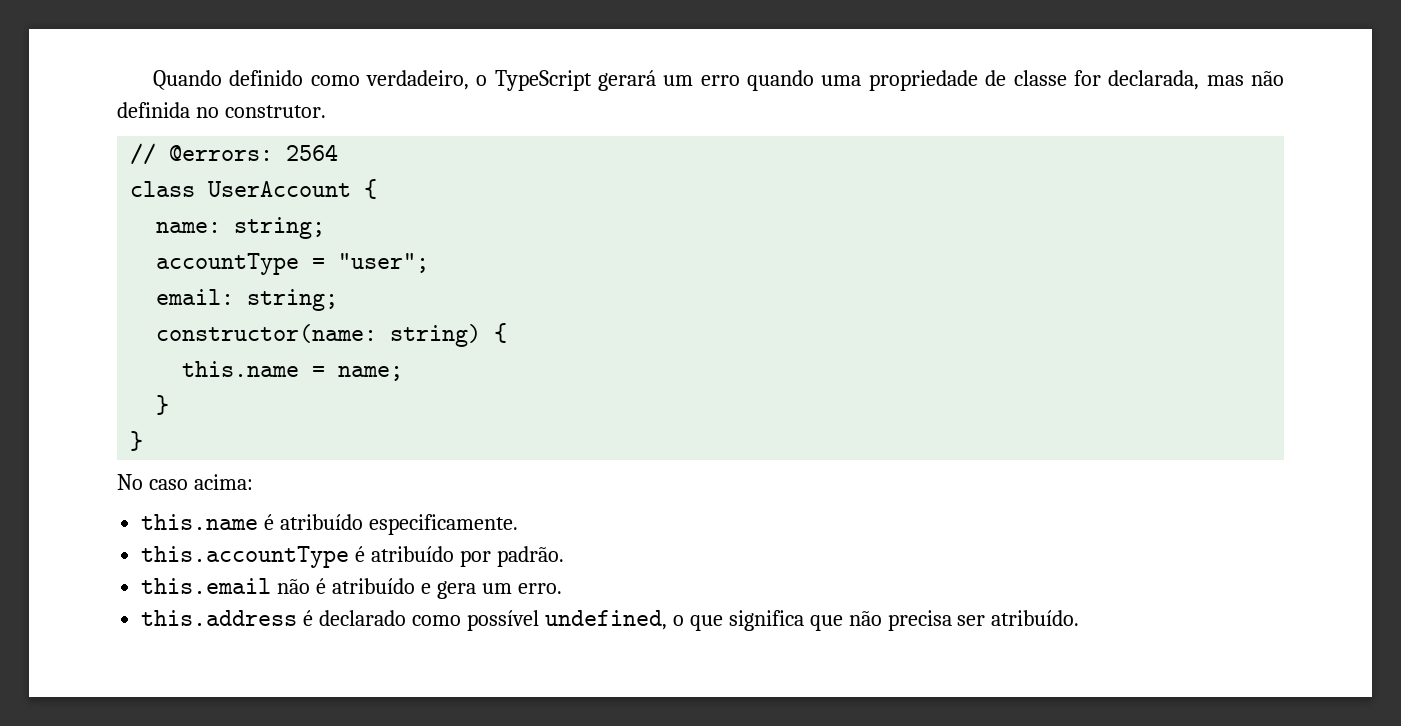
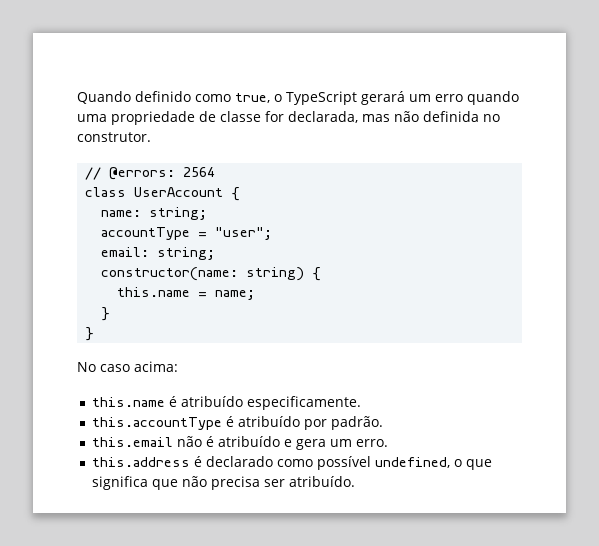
- Quando definido como verdadeiro, o TypeScript gerará um erro quando uma propriedade de classe for declarada, mas não definida no construtor.
+ Quando definido como true, o TypeScript gerará um erro quando uma propriedade de classe for declarada, mas não definida no construtor.

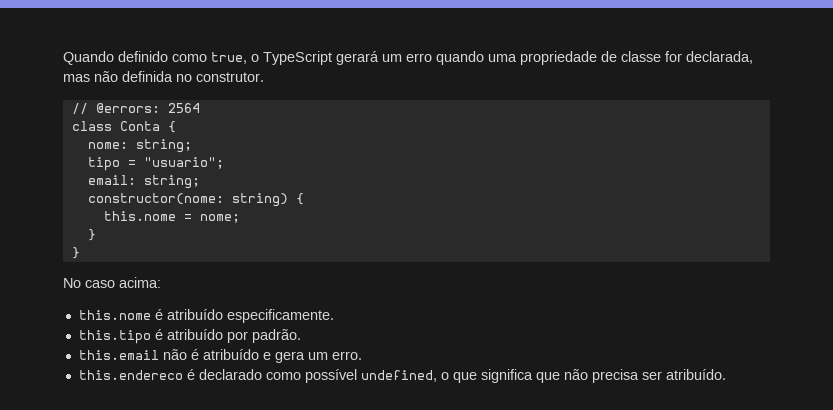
- class UserAccount {
- name: string;
- accountType = "user";
+ class Conta {
+ nome: string;
+ tipo = "usuario";
- constructor(name: string) {
+ constructor(nome: string) {
- this.name = name;
+ this.nome = nome;
- this.name é atribuído especificamente.
+ this.nome é atribuído especificamente.
- this.accountType é atribuído por padrão.
+ this.tipo é atribuído por padrão.
- this.address é declarado como possível undefined, o que significa que não precisa ser atribuído.
+ this.endereco é declarado como possível undefined, o que significa que não precisa ser atribuído.

